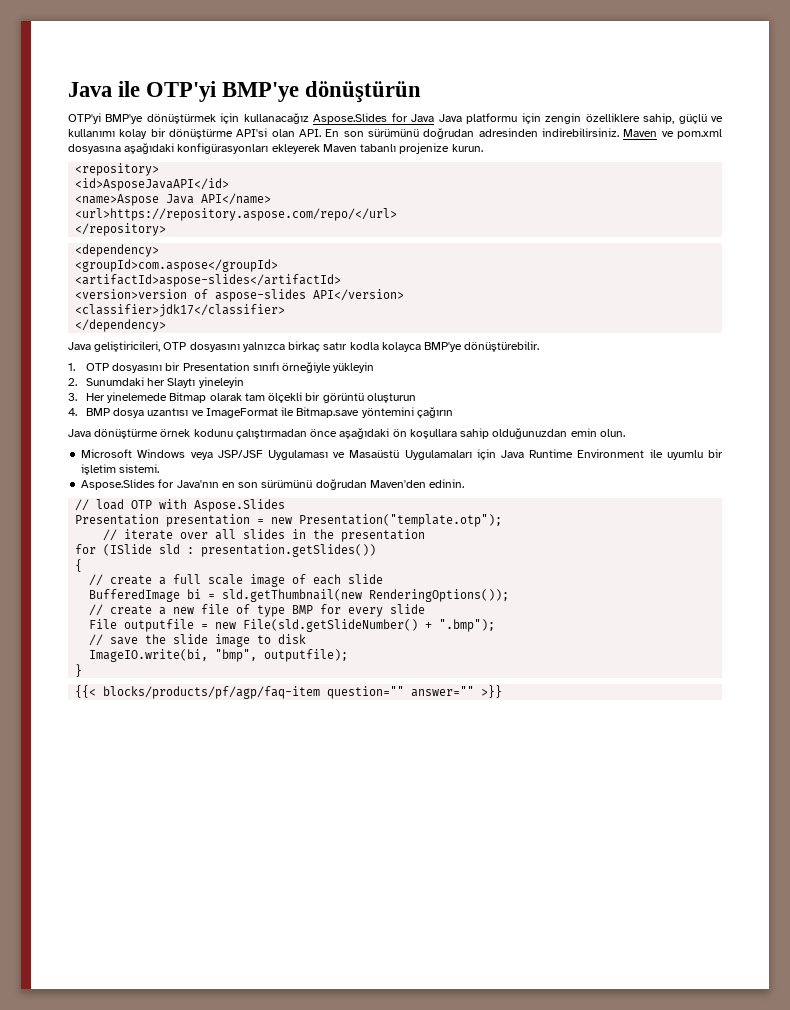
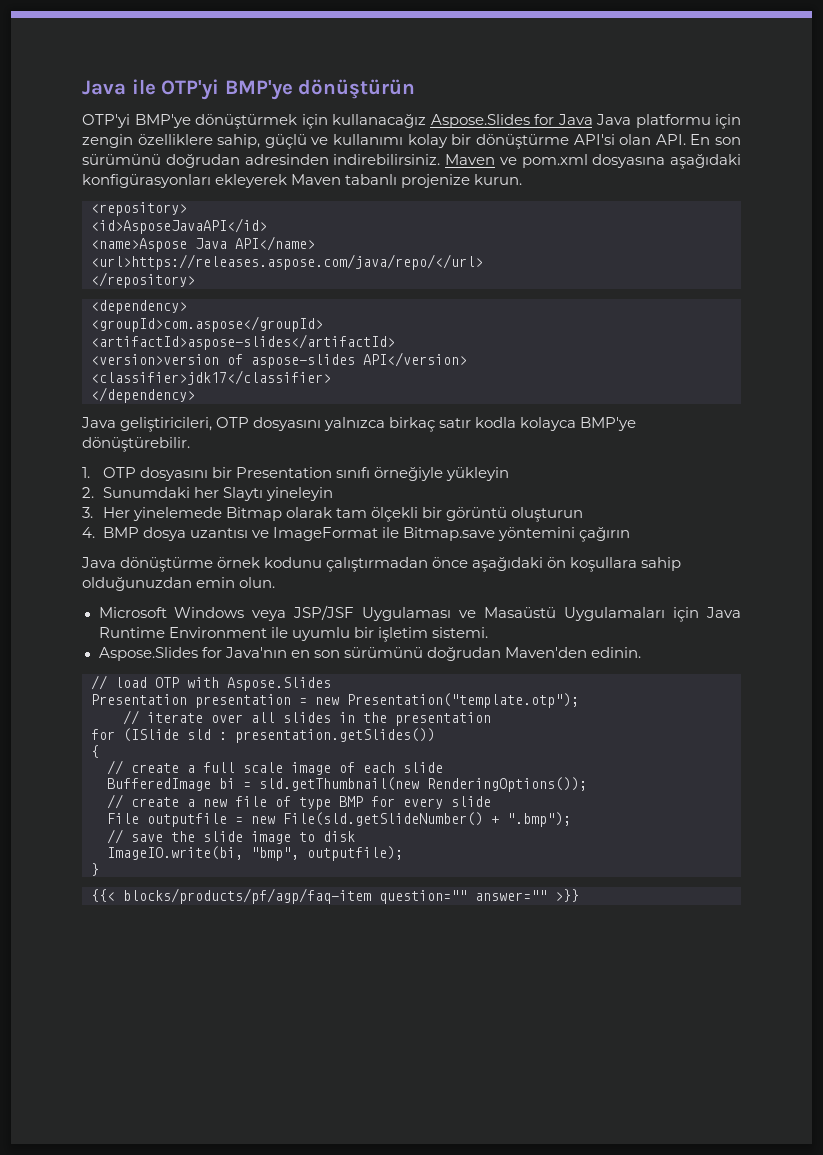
- <url>https://repository.aspose.com/repo/</url>
+ <url>https://releases.aspose.com/java/repo/</url>

